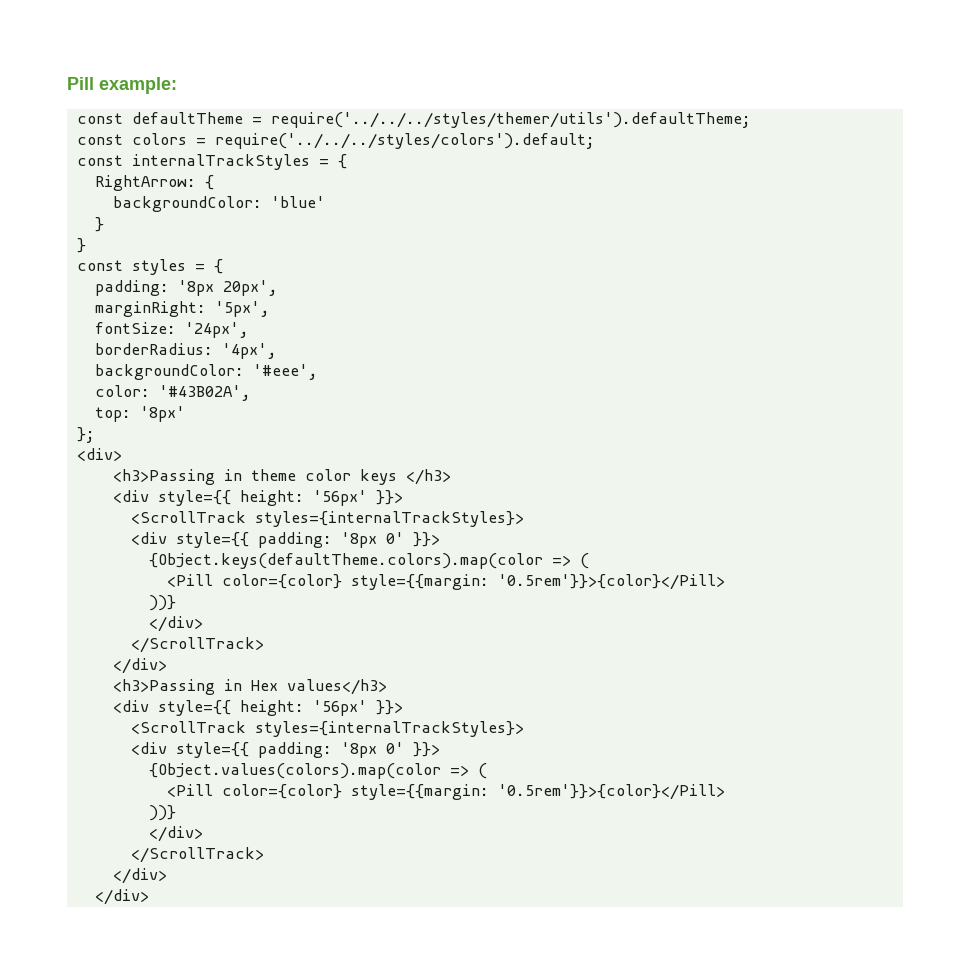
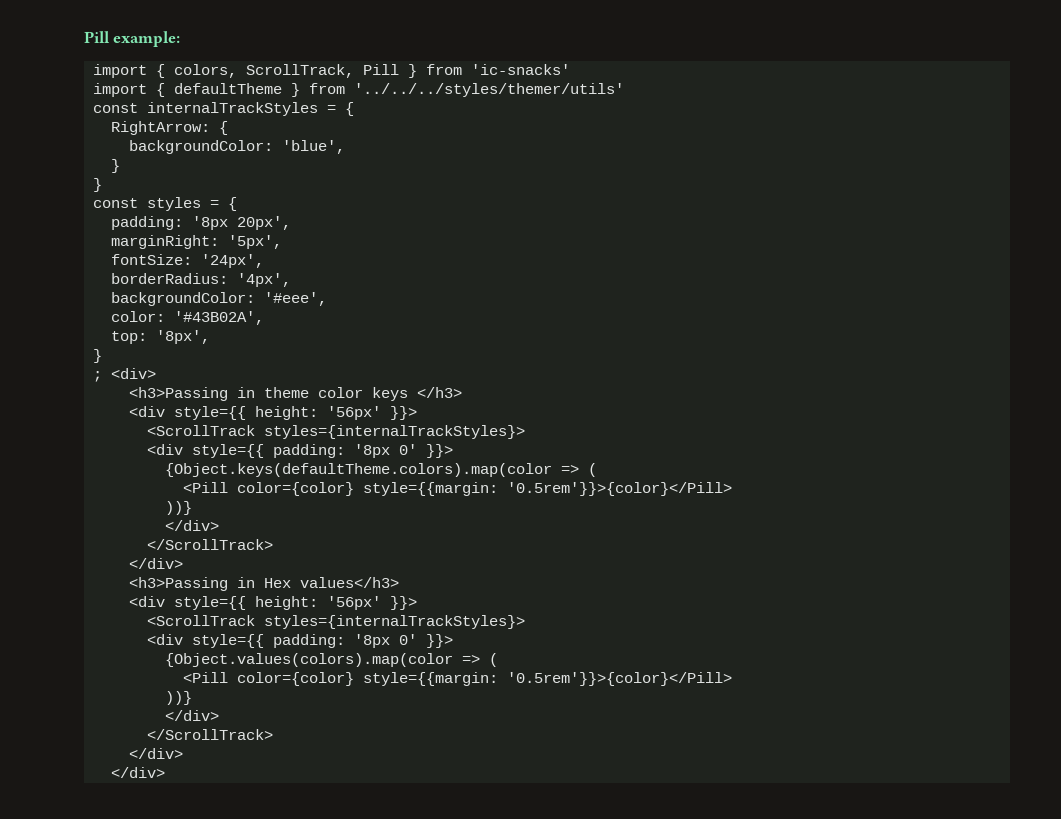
- const defaultTheme = require('../../../styles/themer/utils').defaultTheme;
- const colors = require('../../../styles/colors').default;
+ import { colors, ScrollTrack, Pill } from 'ic-snacks'
+ import { defaultTheme } from '../../../styles/themer/utils'
- backgroundColor: 'blue'
+ backgroundColor: 'blue',
- top: '8px'
- };
- <div>
+ top: '8px',
+ }
+ ; <div>

